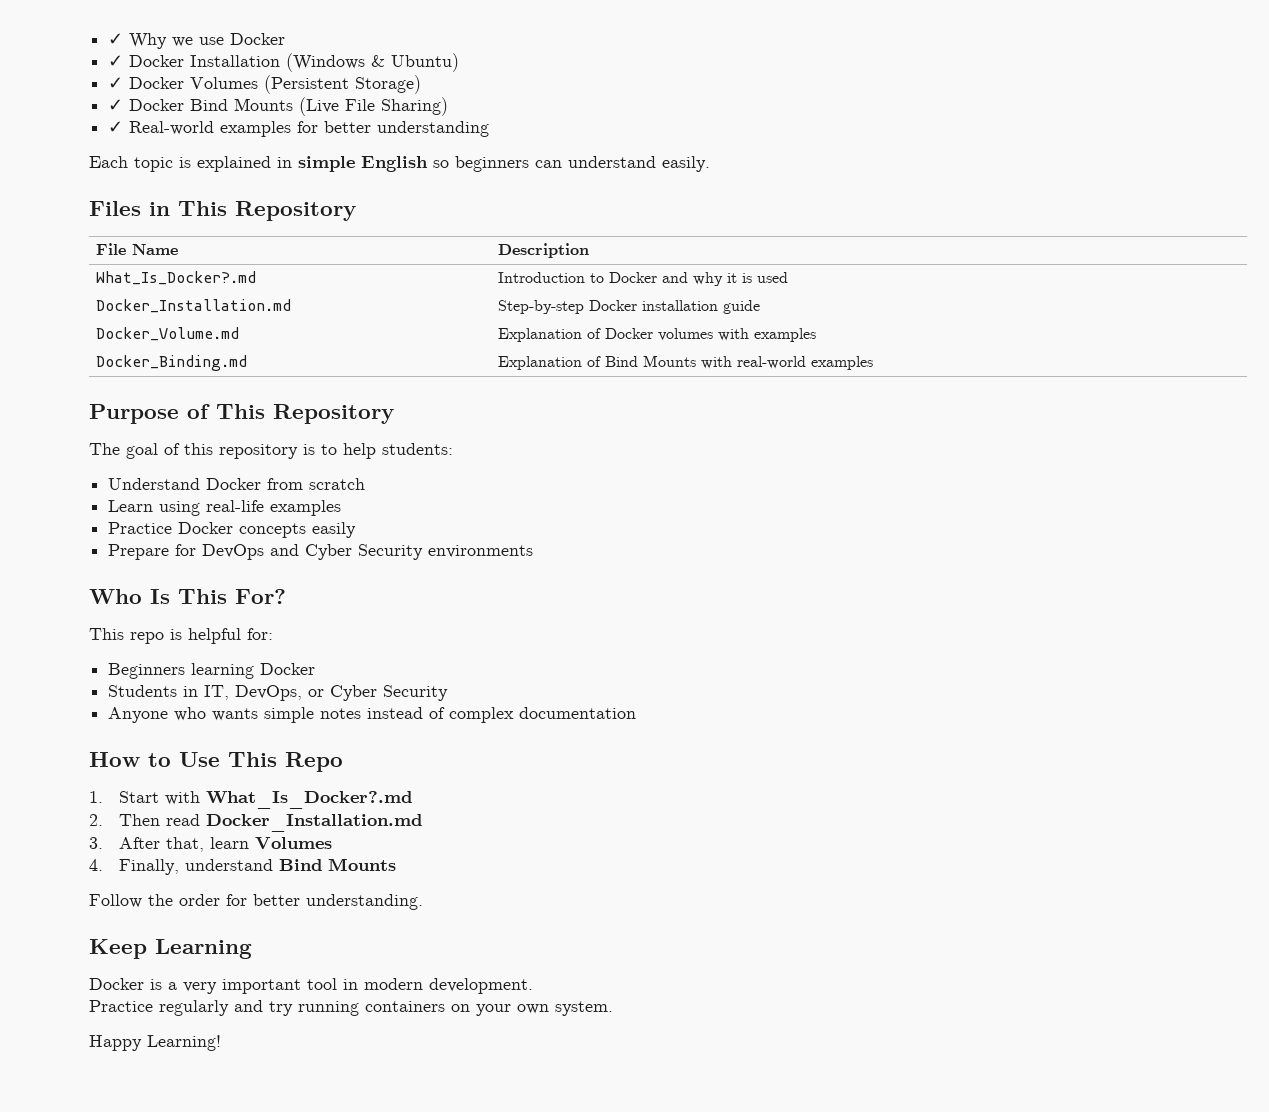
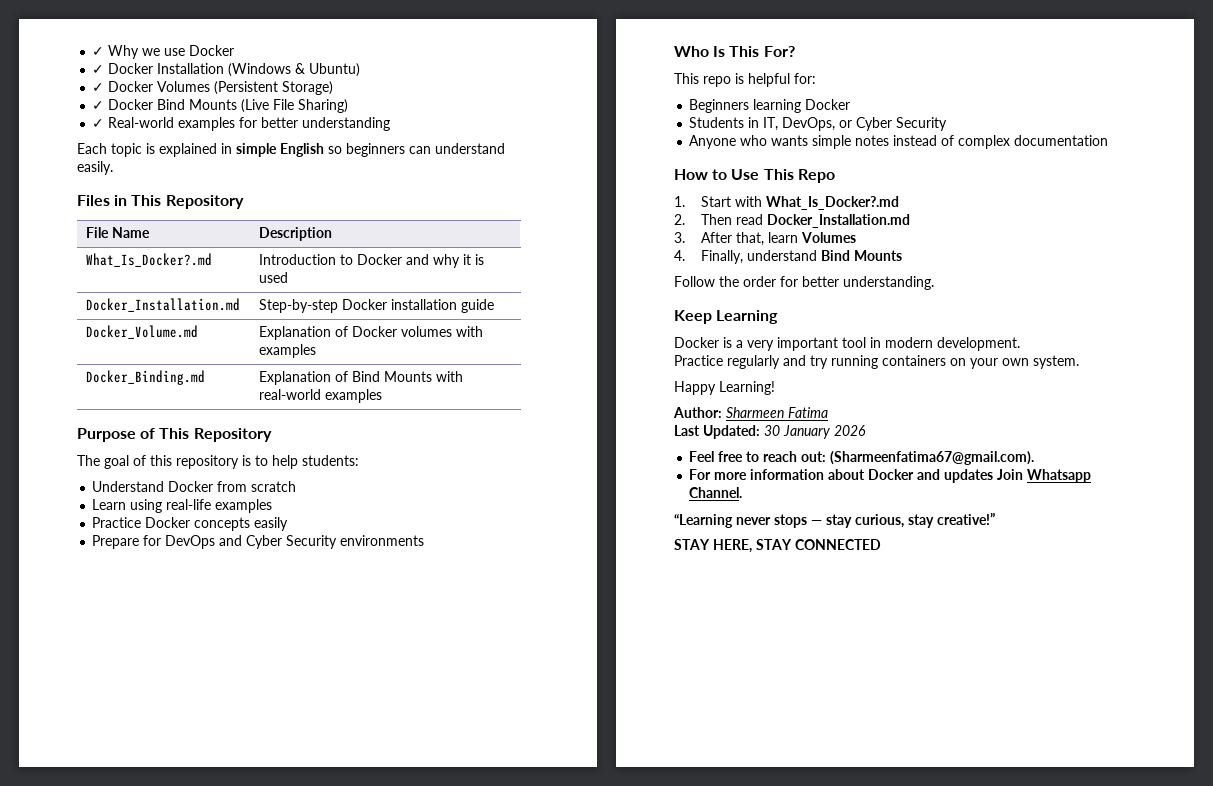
+ Author: Sharmeen Fatima
+ Last Updated: 30 January 2026
+ Feel free to reach out: (Sharmeenfatima67@gmail.com).
+ For more information about Docker and updates Join Whatsapp Channel.
+ “Learning never stops — stay curious, stay creative!”
+ STAY HERE, STAY CONNECTED

